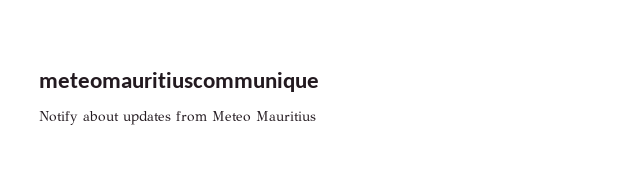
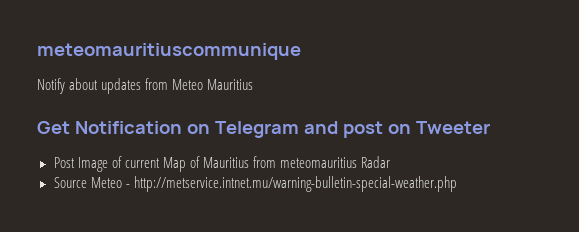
+ Get Notification on Telegram and post on Tweeter
+ Post Image of current Map of Mauritius from meteomauritius Radar
+ Source Meteo - http://metservice.intnet.mu/warning-bulletin-special-weather.php

